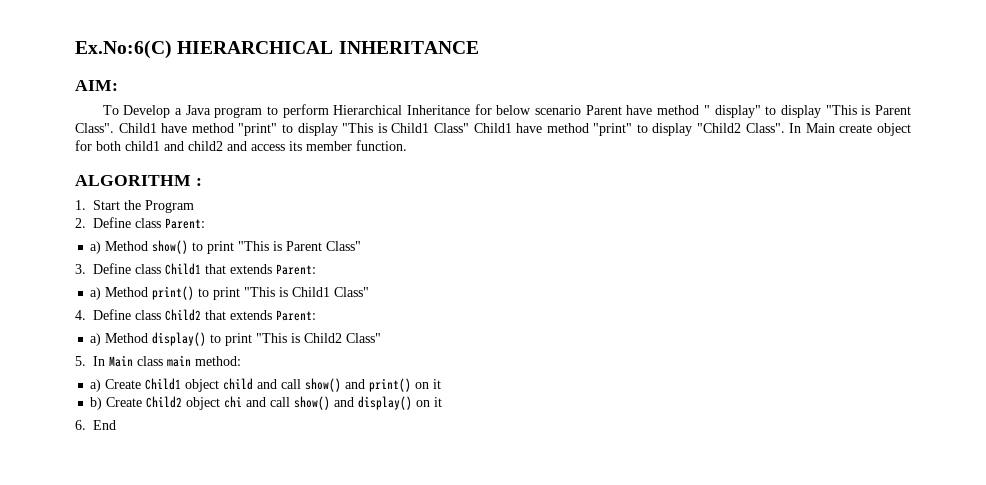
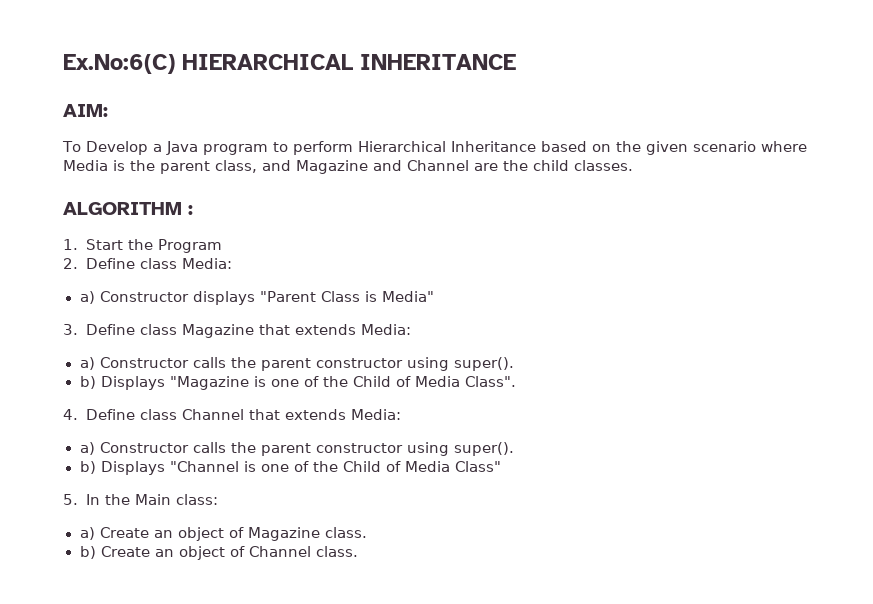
- To Develop a Java program to perform Hierarchical Inheritance for below scenario Parent have method " display" to display "This is Parent Class". Child1 have method "print" to display "This is Child1 Class" Child1 have method "print" to display "Child2 Class". In Main create object for both child1 and child2 and access its member function.
+ To Develop a Java program to perform Hierarchical Inheritance based on the given scenario where Media is the parent class, and Magazine and Channel are the child classes.
- 2. Define class Parent:
- a) Method show() to print "This is Parent Class"
+ 2. Define class Media:
+ a) Constructor displays "Parent Class is Media"
- 3. Define class Child1 that extends Parent:
- a) Method print() to print "This is Child1 Class"
+ 3. Define class Magazine that extends Media:
+ a) Constructor calls the parent constructor using super().
+ b) Displays "Magazine is one of the Child of Media Class".
- 4. Define class Child2 that extends Parent:
- a) Method display() to print "This is Child2 Class"
- 5. In Main class main method:
- a) Create Child1 object child and call show() and print() on it
- b) Create Child2 object chi and call show() and display() on it
- 6. End
+ 4. Define class Channel that extends Media:
+ a) Constructor calls the parent constructor using super().
+ b) Displays "Channel is one of the Child of Media Class"
+ 5. In the Main class:
+ a) Create an object of Magazine class.
+ b) Create an object of Channel class.

